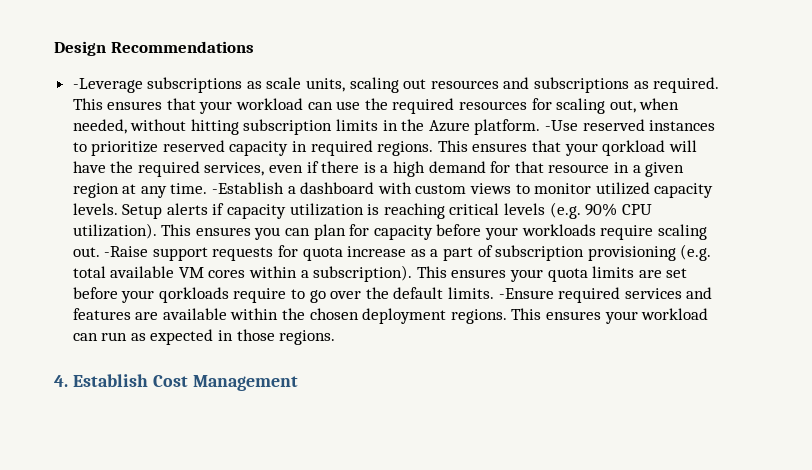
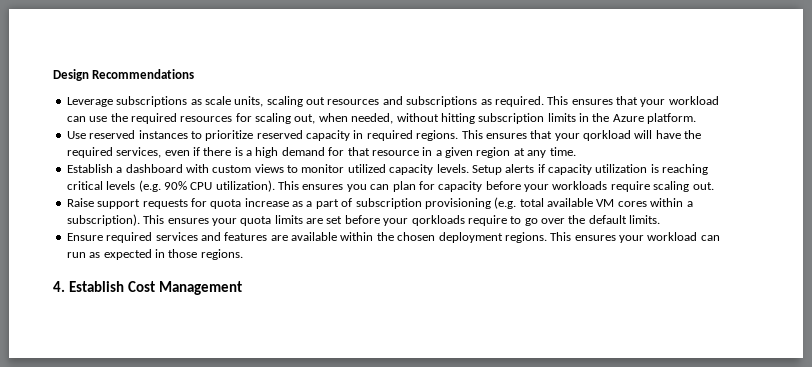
- -Leverage subscriptions as scale units, scaling out resources and subscriptions as required.
+ Leverage subscriptions as scale units, scaling out resources and subscriptions as required.
- This ensures that your workload can use the required resources for scaling out, when needed, without hitting subscription limits in the Azure platform. -Use reserved instances to prioritize reserved capacity in required regions.
+ This ensures that your workload can use the required resources for scaling out, when needed, without hitting subscription limits in the Azure platform.
+ Use reserved instances to prioritize reserved capacity in required regions.
- This ensures that your qorkload will have the required services, even if there is a high demand for that resource in a given region at any time. -Establish a dashboard with custom views to monitor utilized capacity levels.
+ This ensures that your qorkload will have the required services, even if there is a high demand for that resource in a given region at any time.
+ Establish a dashboard with custom views to monitor utilized capacity levels.
- This ensures you can plan for capacity before your workloads require scaling out. -Raise support requests for quota increase as a part of subscription provisioning (e.g. total available VM cores within a subscription).
+ This ensures you can plan for capacity before your workloads require scaling out.
+ Raise support requests for quota increase as a part of subscription provisioning (e.g. total available VM cores within a subscription).
- This ensures your quota limits are set before your qorkloads require to go over the default limits. -Ensure required services and features are available within the chosen deployment regions.
+ This ensures your quota limits are set before your qorkloads require to go over the default limits.
+ Ensure required services and features are available within the chosen deployment regions.

